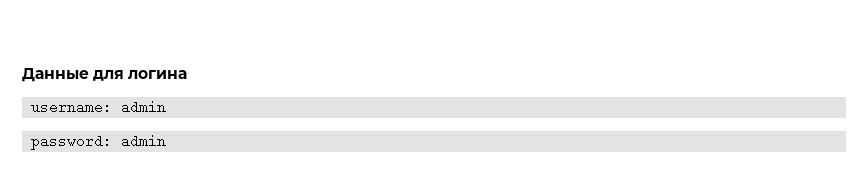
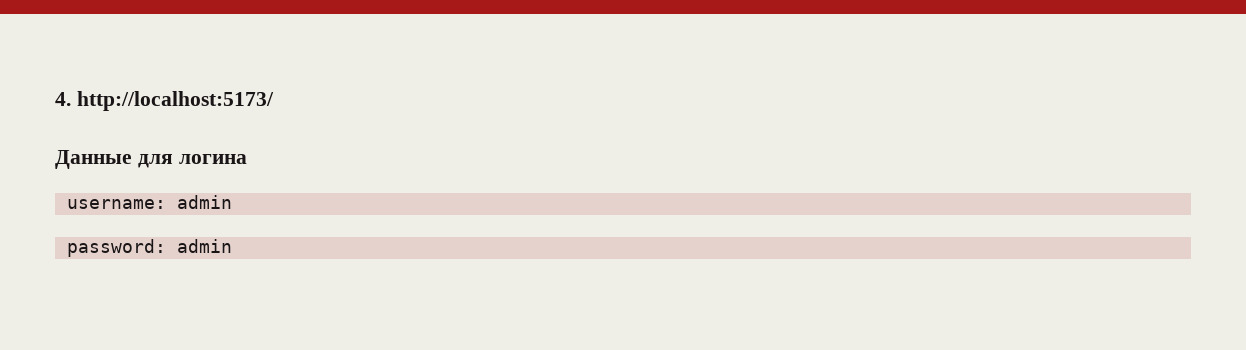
+ 4. http://localhost:5173/

